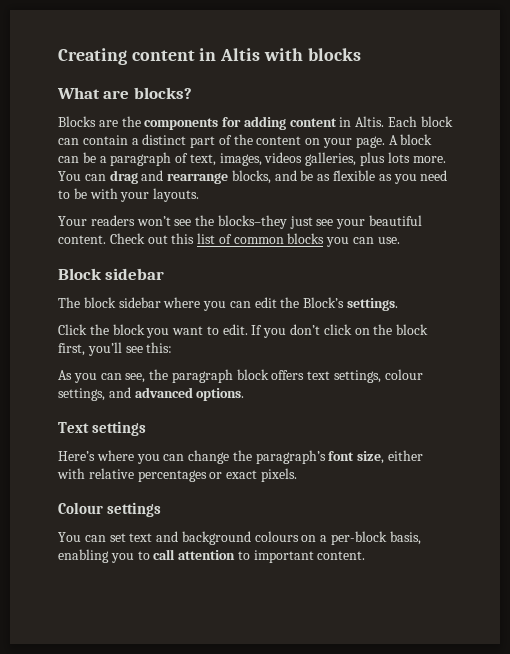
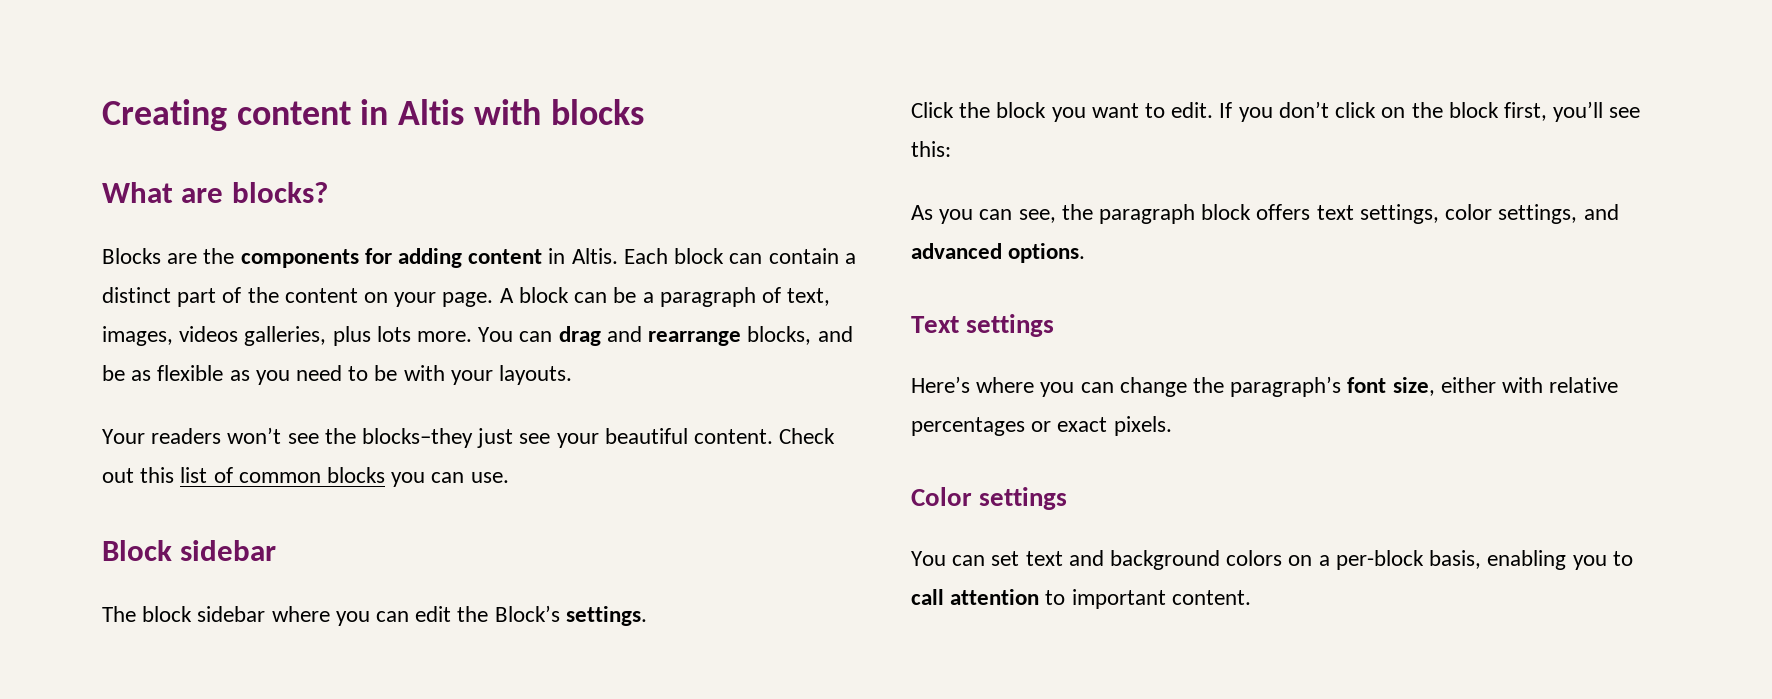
- As you can see, the paragraph block offers text settings, colour settings, and advanced options.
+ As you can see, the paragraph block offers text settings, color settings, and advanced options.
- Colour settings
+ Color settings
- You can set text and background colours on a per-block basis, enabling you to call attention to important content.
+ You can set text and background colors on a per-block basis, enabling you to call attention to important content.

